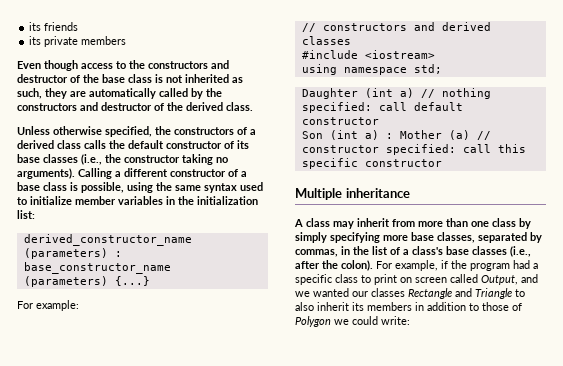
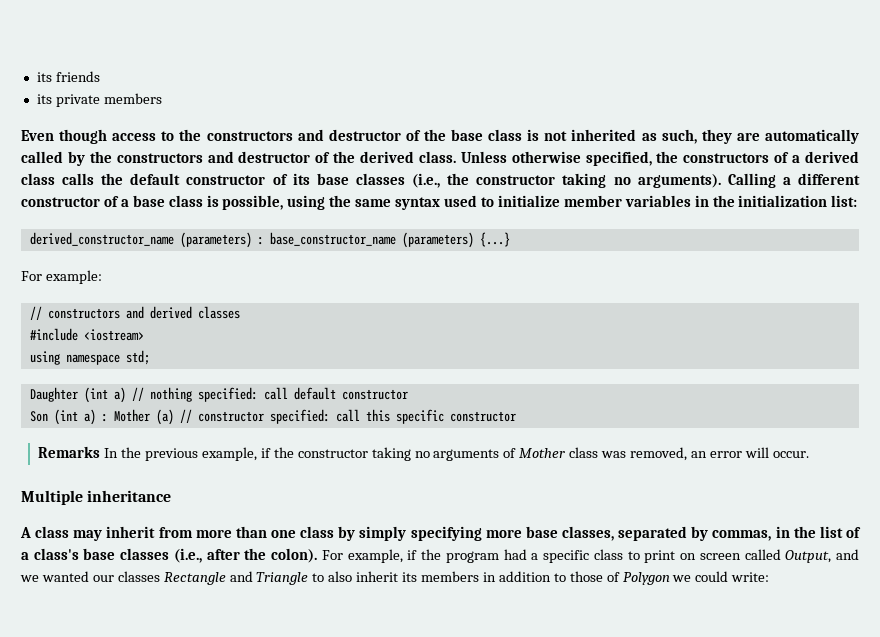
- Even though access to the constructors and destructor of the base class is not inherited as such, they are automatically called by the constructors and destructor of the derived class.
- Unless otherwise specified, the constructors of a derived class calls the default constructor of its base classes (i.e., the constructor taking no arguments).
+ Even though access to the constructors and destructor of the base class is not inherited as such, they are automatically called by the constructors and destructor of the derived class. Unless otherwise specified, the constructors of a derived class calls the default constructor of its base classes (i.e., the constructor taking no arguments).
+ Remarks In the previous example, if the constructor taking no arguments of Mother class was removed, an error will occur.

